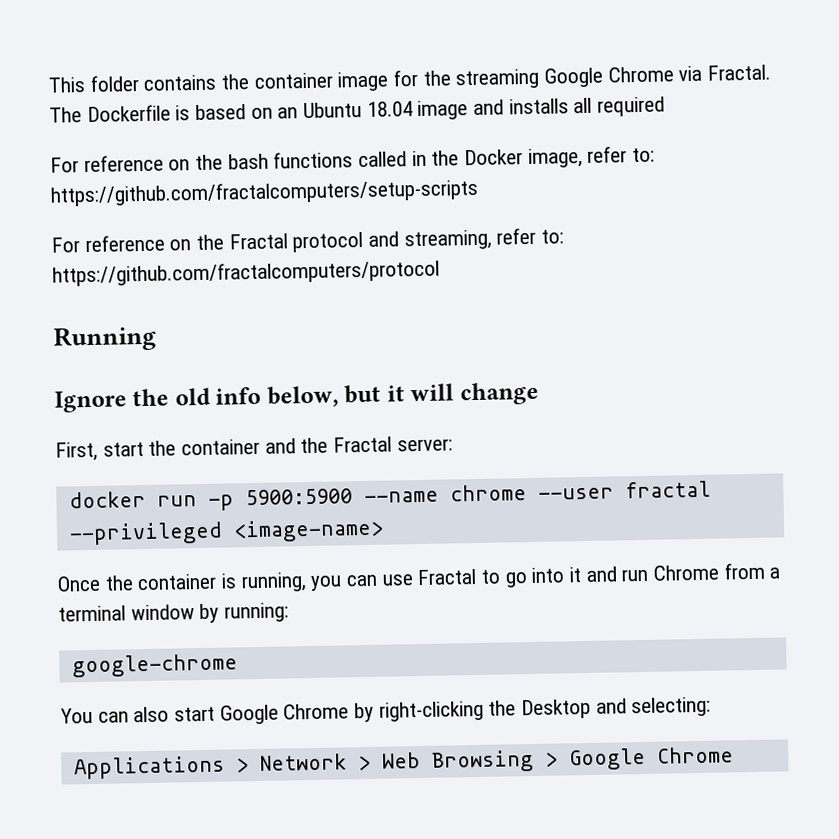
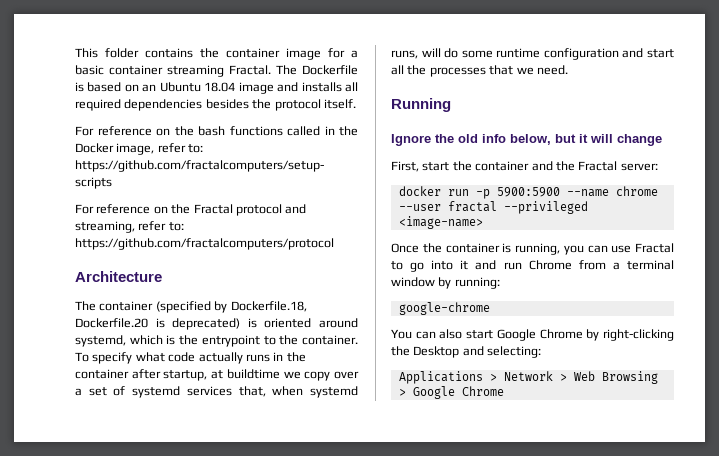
- This folder contains the container image for the streaming Google Chrome via Fractal.
+ This folder contains the container image for a basic container streaming Fractal.
- The Dockerfile is based on an Ubuntu 18.04 image and installs all required
+ The Dockerfile is based on an Ubuntu 18.04 image and installs all required dependencies besides the protocol itself.
+ Architecture
+ The container (specified by Dockerfile.18, Dockerfile.20 is deprecated) is oriented around systemd, which is the entrypoint to the container. To specify what code actually runs in the container after startup, at buildtime we copy over a set of systemd services that, when systemd runs, will do some runtime configuration and start all the processes that we need.

